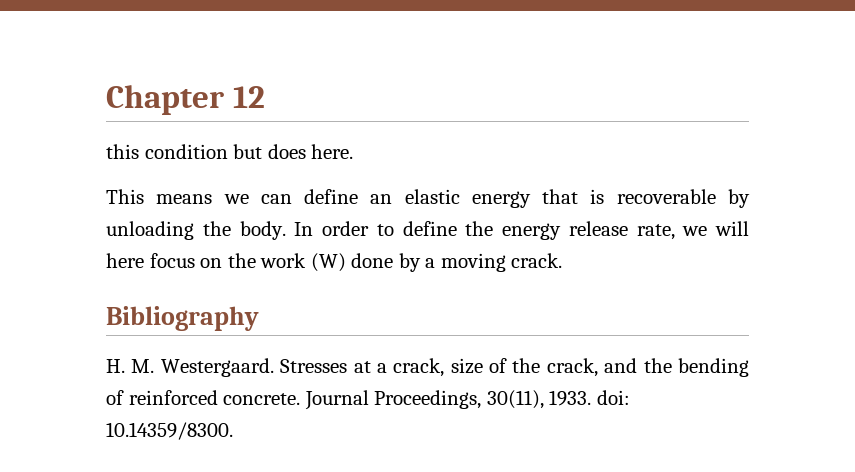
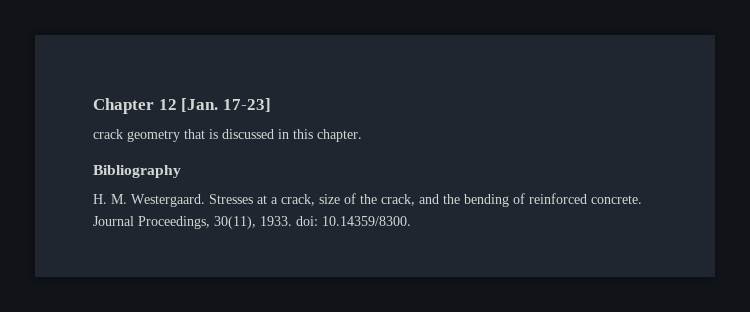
- Chapter 12
- this condition but does here.
- This means we can define an elastic energy that is recoverable by unloading the body. In order to define the energy release rate, we will here focus on the work (W) done by a moving crack.
+ Chapter 12 [Jan. 17-23]
+ crack geometry that is discussed in this chapter.

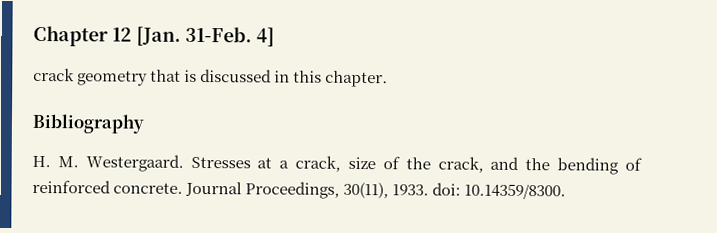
- Chapter 12 [Jan. 17-23]
+ Chapter 12 [Jan. 31-Feb. 4]

